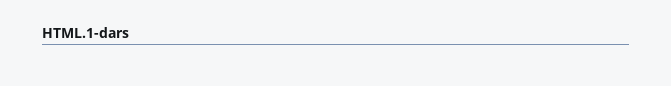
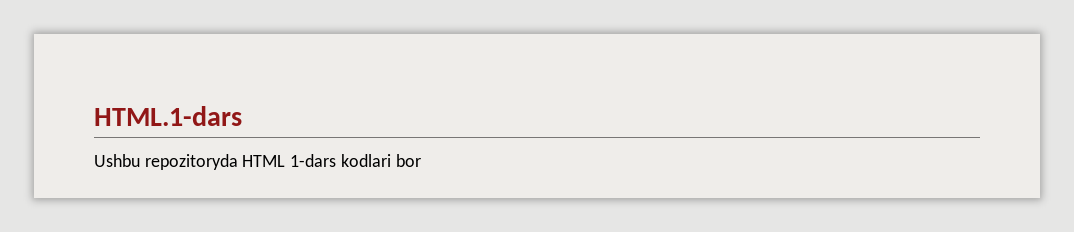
+ Ushbu repozitoryda HTML 1-dars kodlari bor

